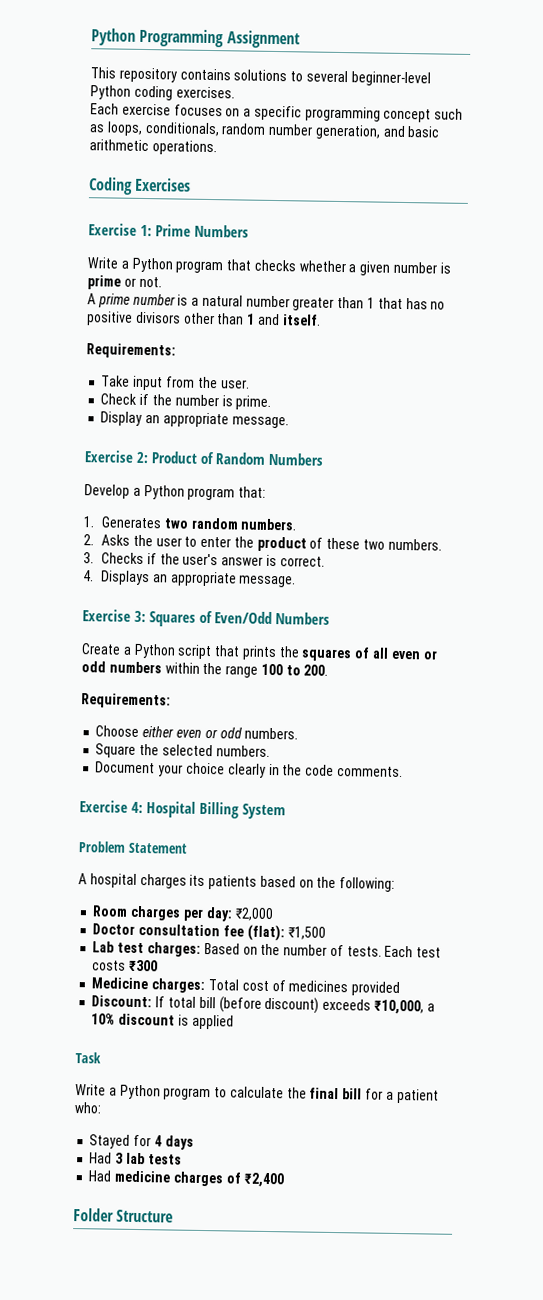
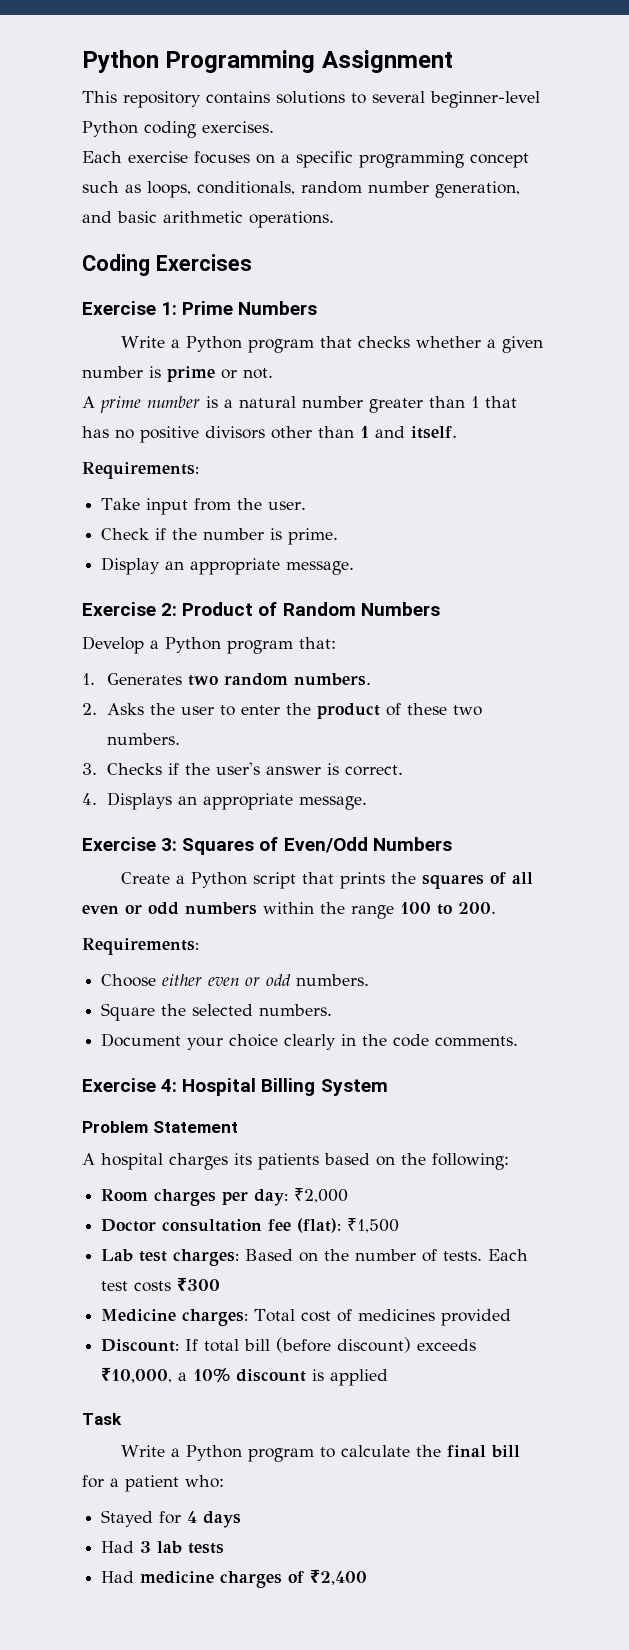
- Folder Structure

